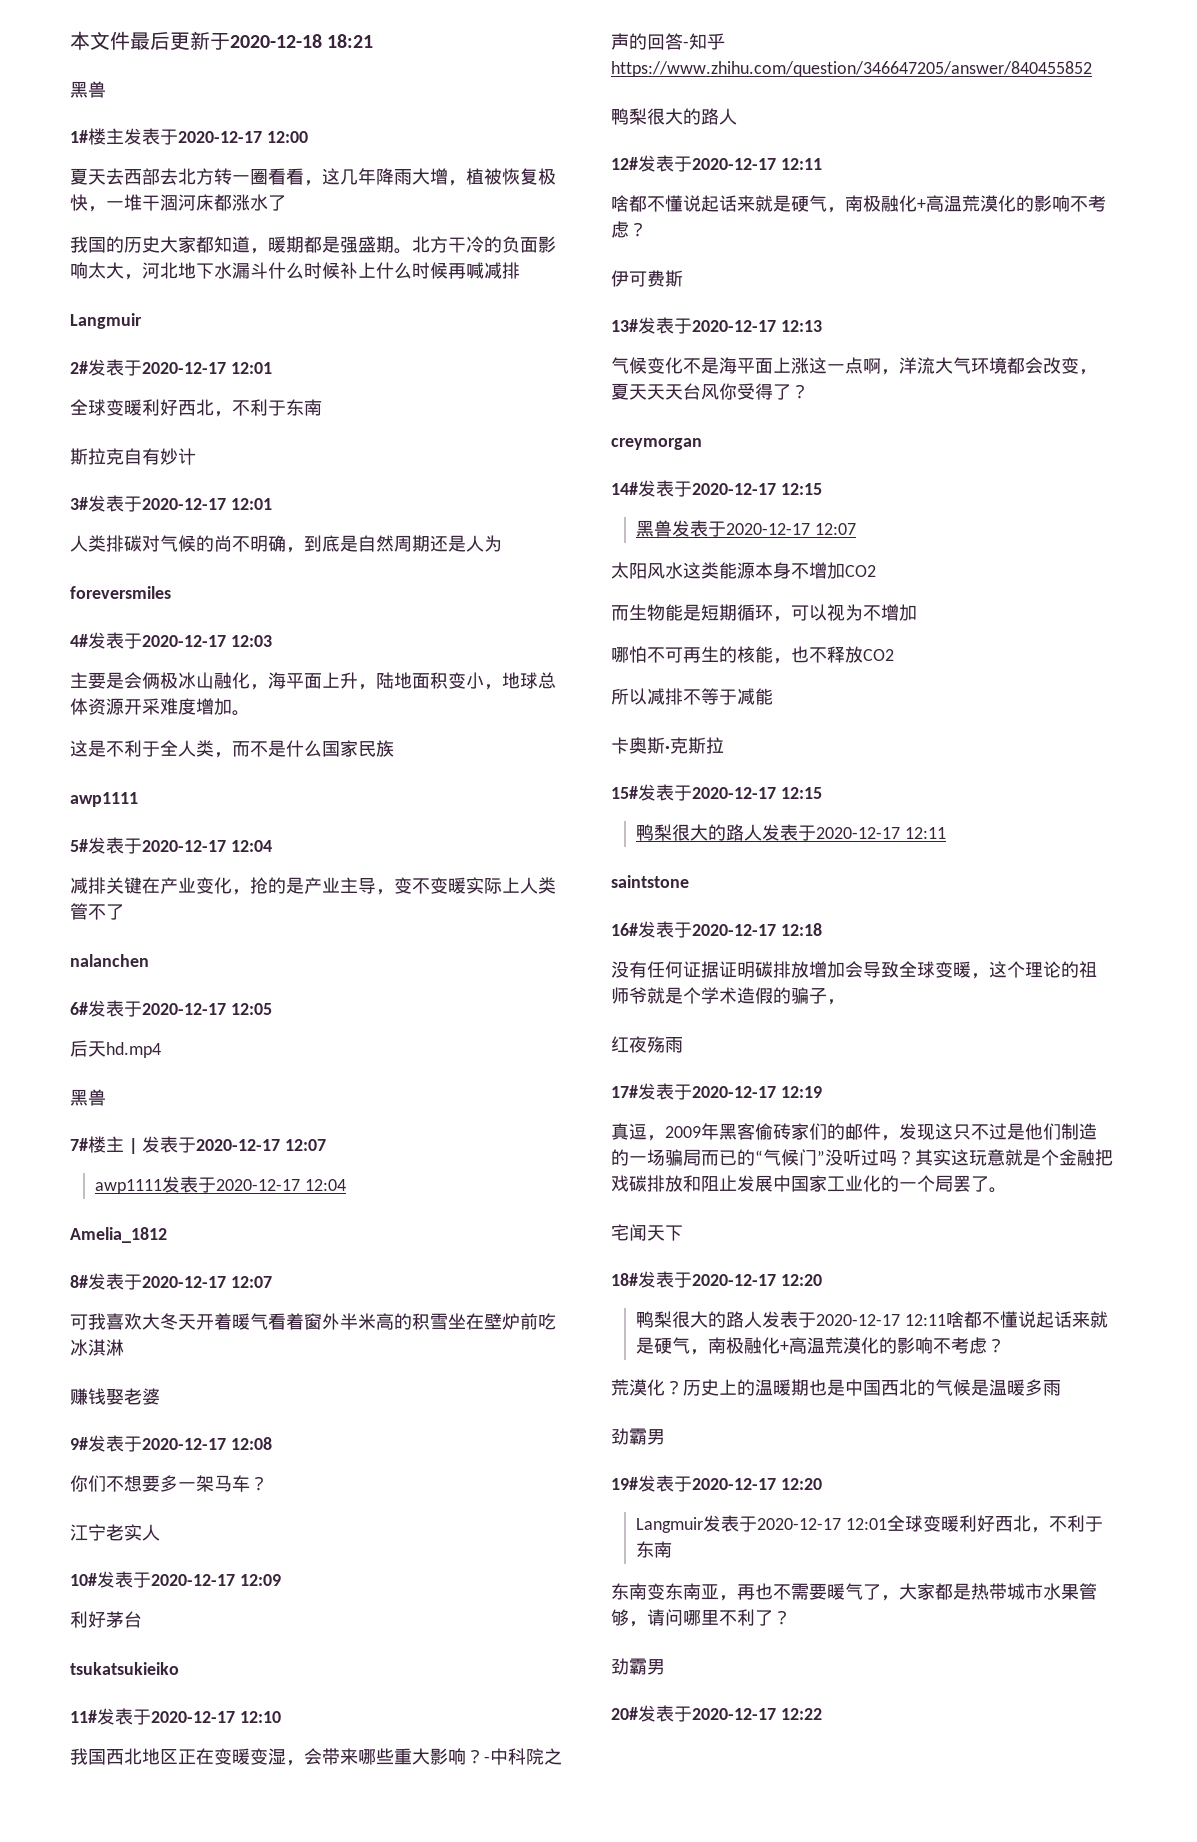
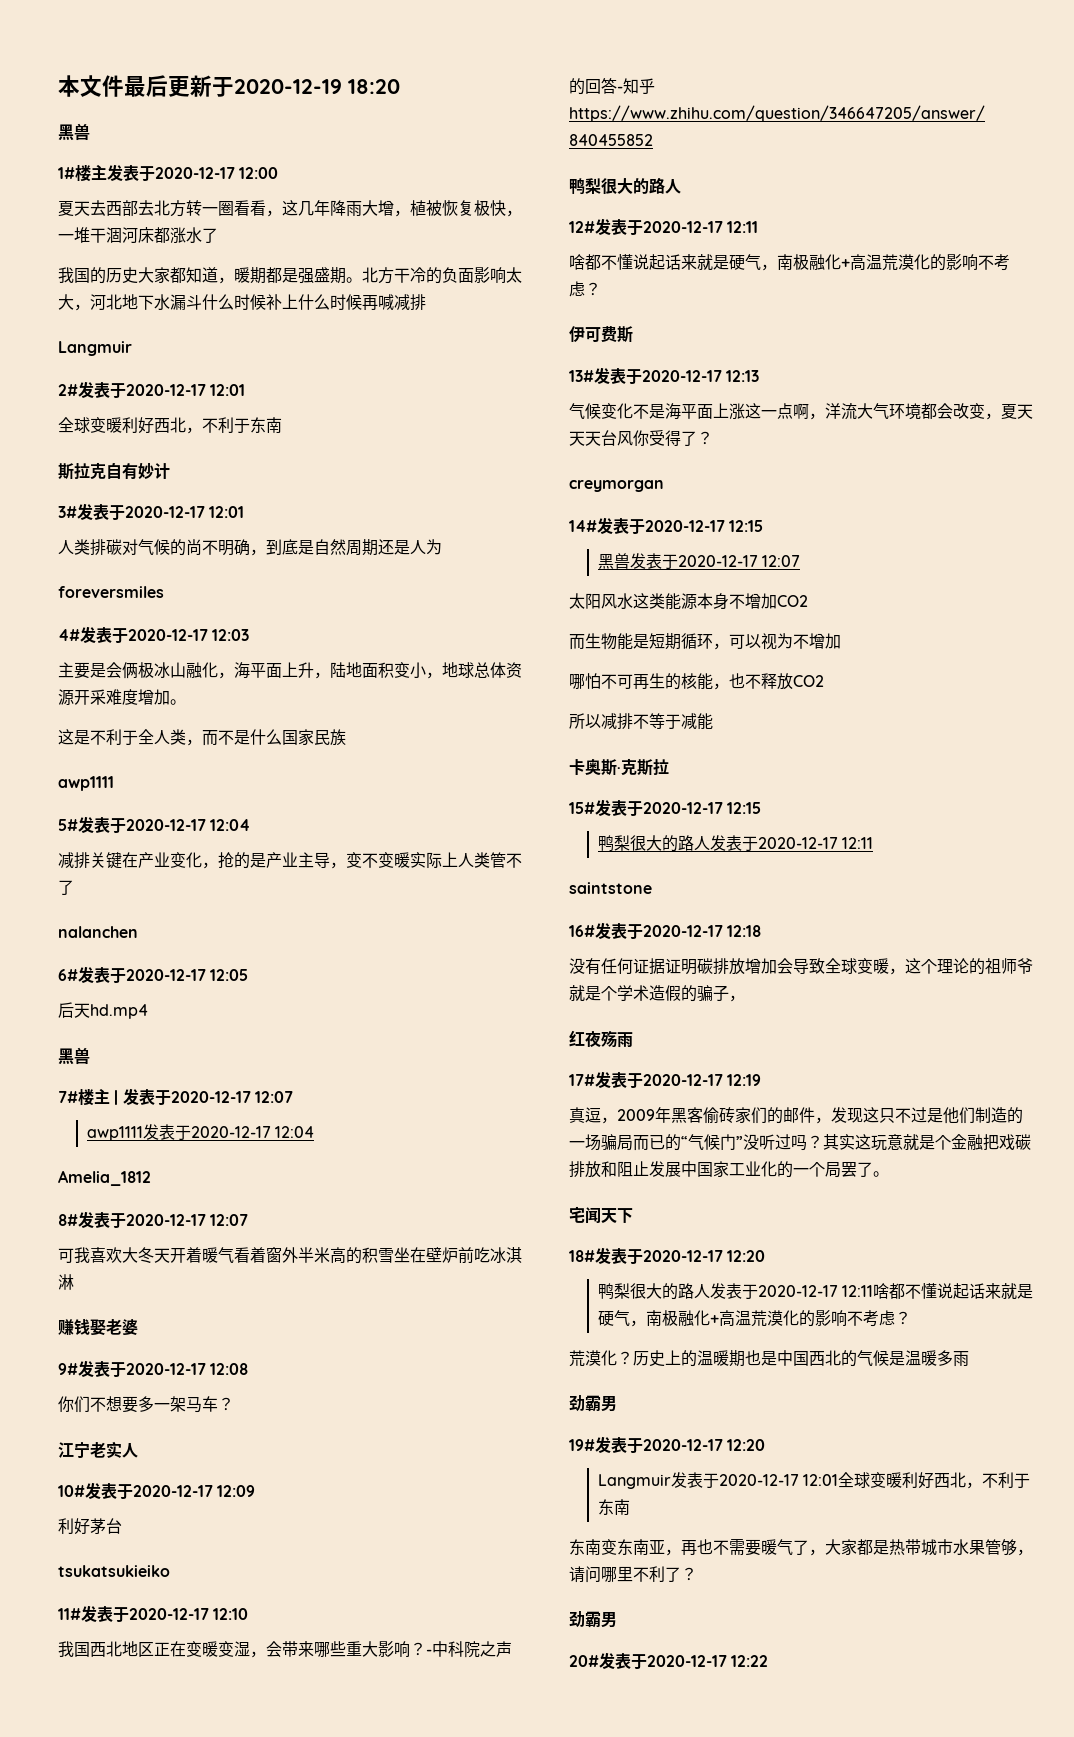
- 本文件最后更新于2020-12-18 18:21
+ 本文件最后更新于2020-12-19 18:20

